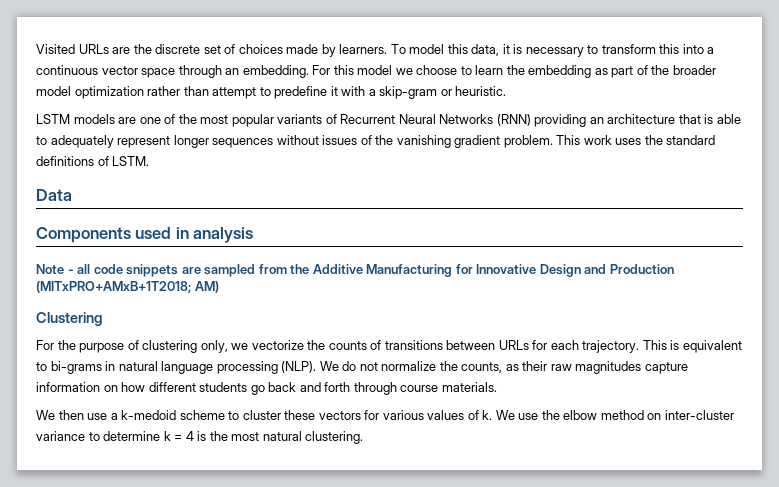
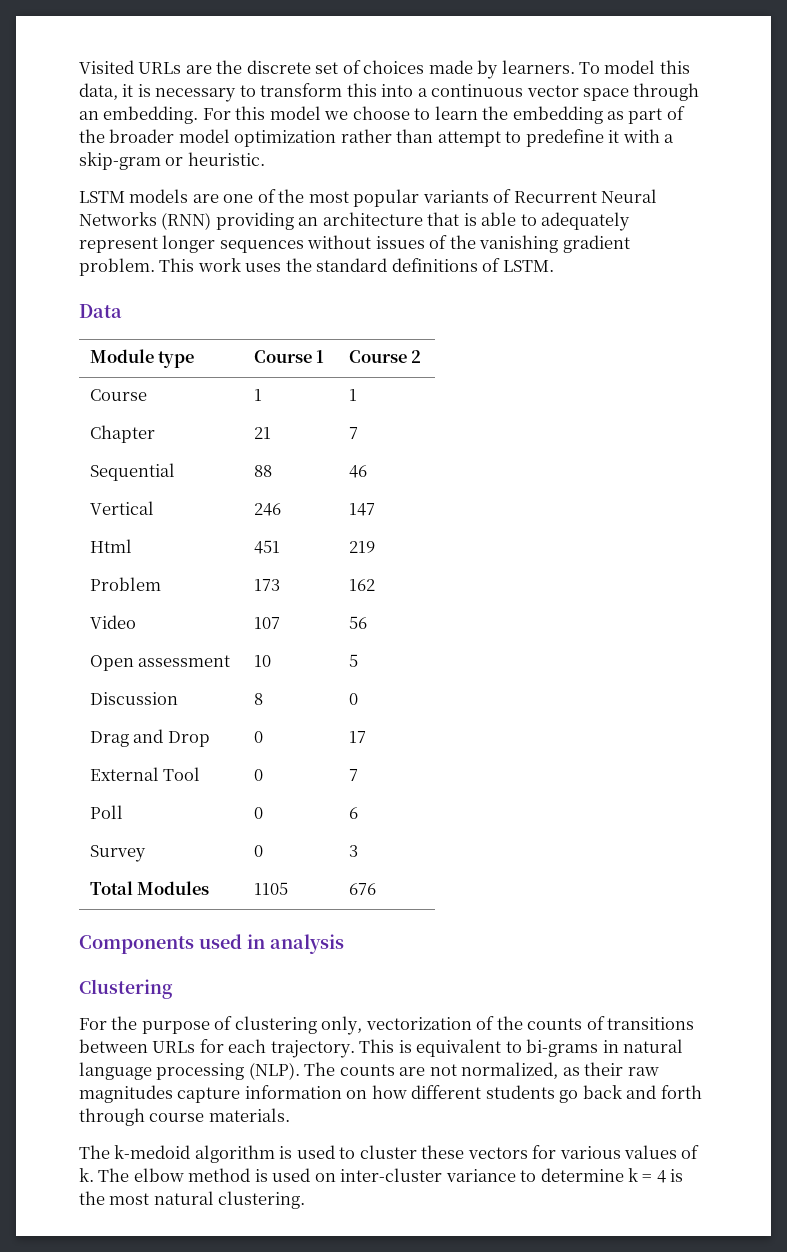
+ Module type | Course 1 | Course 2
+ Course | 1 | 1
+ Chapter | 21 | 7
+ Sequential | 88 | 46
+ Vertical | 246 | 147
+ Html | 451 | 219
+ Problem | 173 | 162
+ Video | 107 | 56
+ Open assessment | 10 | 5
+ Discussion | 8 | 0
+ Drag and Drop | 0 | 17
+ External Tool | 0 | 7
+ Poll | 0 | 6
+ Survey | 0 | 3
+ Total Modules | 1105 | 676
  Components used in analysis
- Note - all code snippets are sampled from the Additive Manufacturing for Innovative Design and Production (MITxPRO+AMxB+1T2018; AM)
- For the purpose of clustering only, we vectorize the counts of transitions between URLs for each trajectory.
+ For the purpose of clustering only, vectorization of the counts of transitions between URLs for each trajectory.
- We do not normalize the counts, as their raw magnitudes capture information on how different students go back and forth through course materials.
+ The counts are not normalized, as their raw magnitudes capture information on how different students go back and forth through course materials.
- We then use a k-medoid scheme to cluster these vectors for various values of k.
+ The k-medoid algorithm is used to cluster these vectors for various values of k.
- We use the elbow method on inter-cluster variance to determine k = 4 is the most natural clustering.
+ The elbow method is used on inter-cluster variance to determine k = 4 is the most natural clustering.

